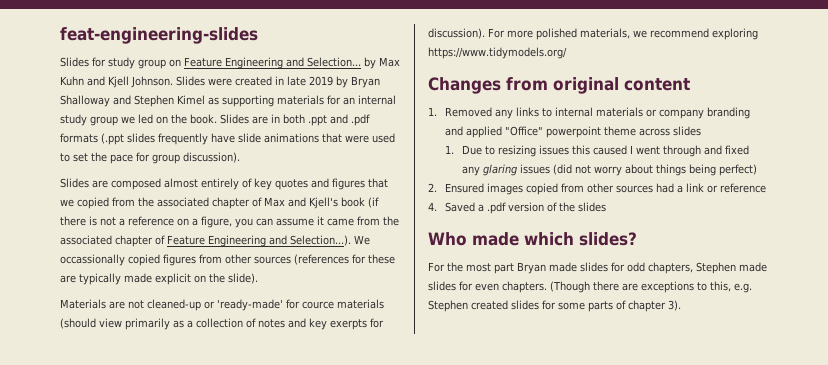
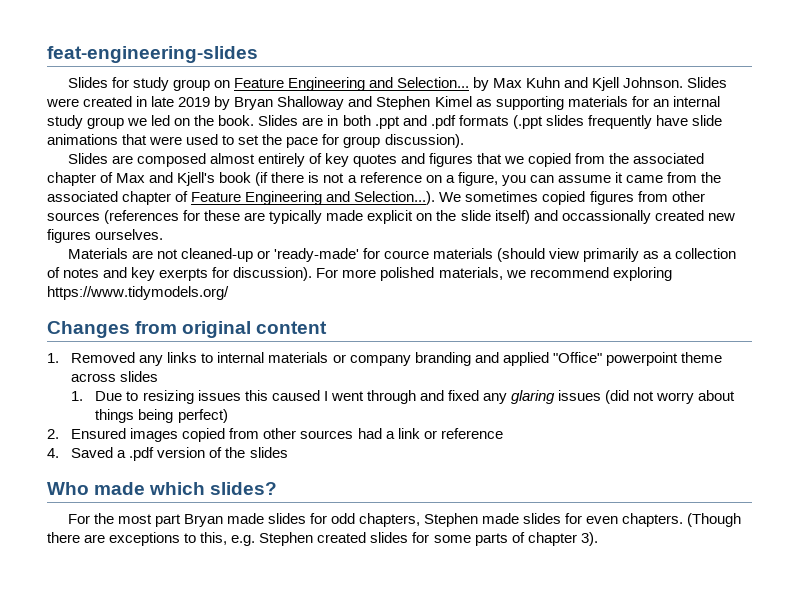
- Slides are composed almost entirely of key quotes and figures that we copied from the associated chapter of Max and Kjell's book (if there is not a reference on a figure, you can assume it came from the associated chapter of Feature Engineering and Selection...). We occassionally copied figures from other sources (references for these are typically made explicit on the slide).
+ Slides are composed almost entirely of key quotes and figures that we copied from the associated chapter of Max and Kjell's book (if there is not a reference on a figure, you can assume it came from the associated chapter of Feature Engineering and Selection...). We sometimes copied figures from other sources (references for these are typically made explicit on the slide itself) and occassionally created new figures ourselves.

